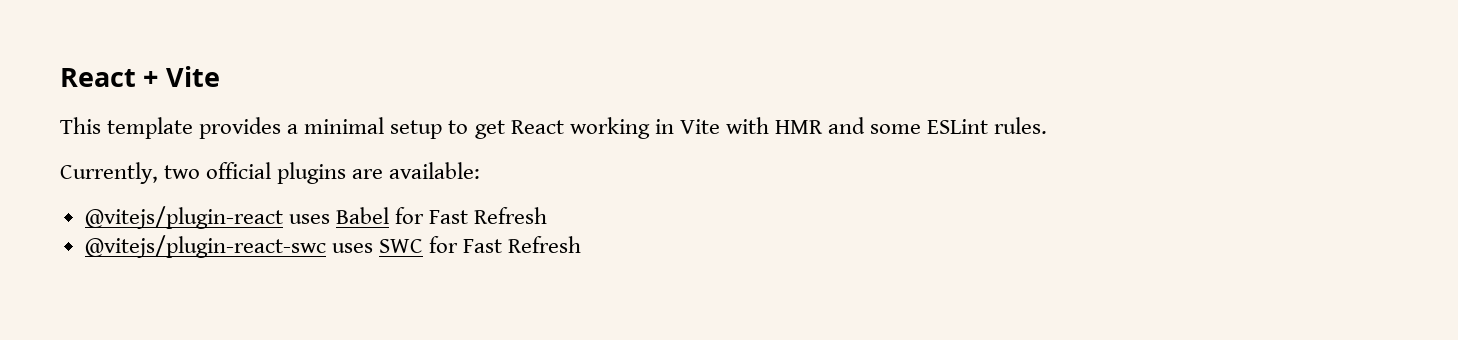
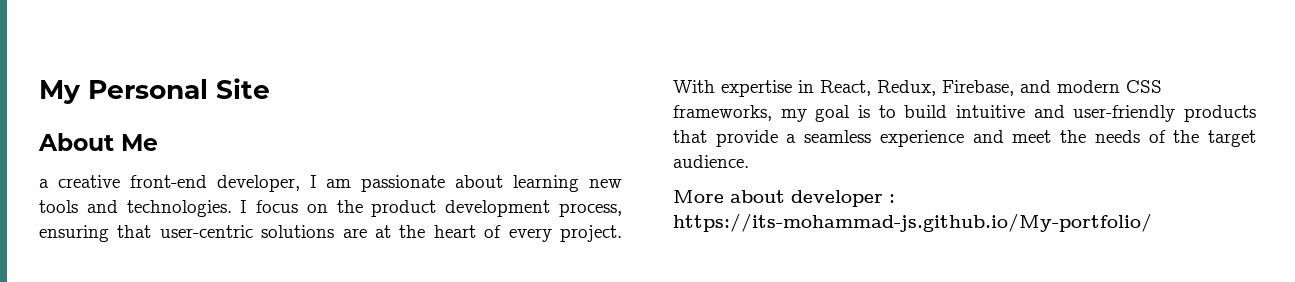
- React + Vite
- This template provides a minimal setup to get React working in Vite with HMR and some ESLint rules.
- Currently, two official plugins are available:
- @vitejs/plugin-react uses Babel for Fast Refresh
- @vitejs/plugin-react-swc uses SWC for Fast Refresh
+ My Personal Site
+ About Me
+ a creative front-end developer, I am passionate about learning new tools and technologies. I focus on the product development process, ensuring that user-centric solutions are at the heart of every project. With expertise in React, Redux, Firebase, and modern CSS frameworks, my goal is to build intuitive and user-friendly products that provide a seamless experience and meet the needs of the target audience.
+ More about developer : https://its-mohammad-js.github.io/My-portfolio/

